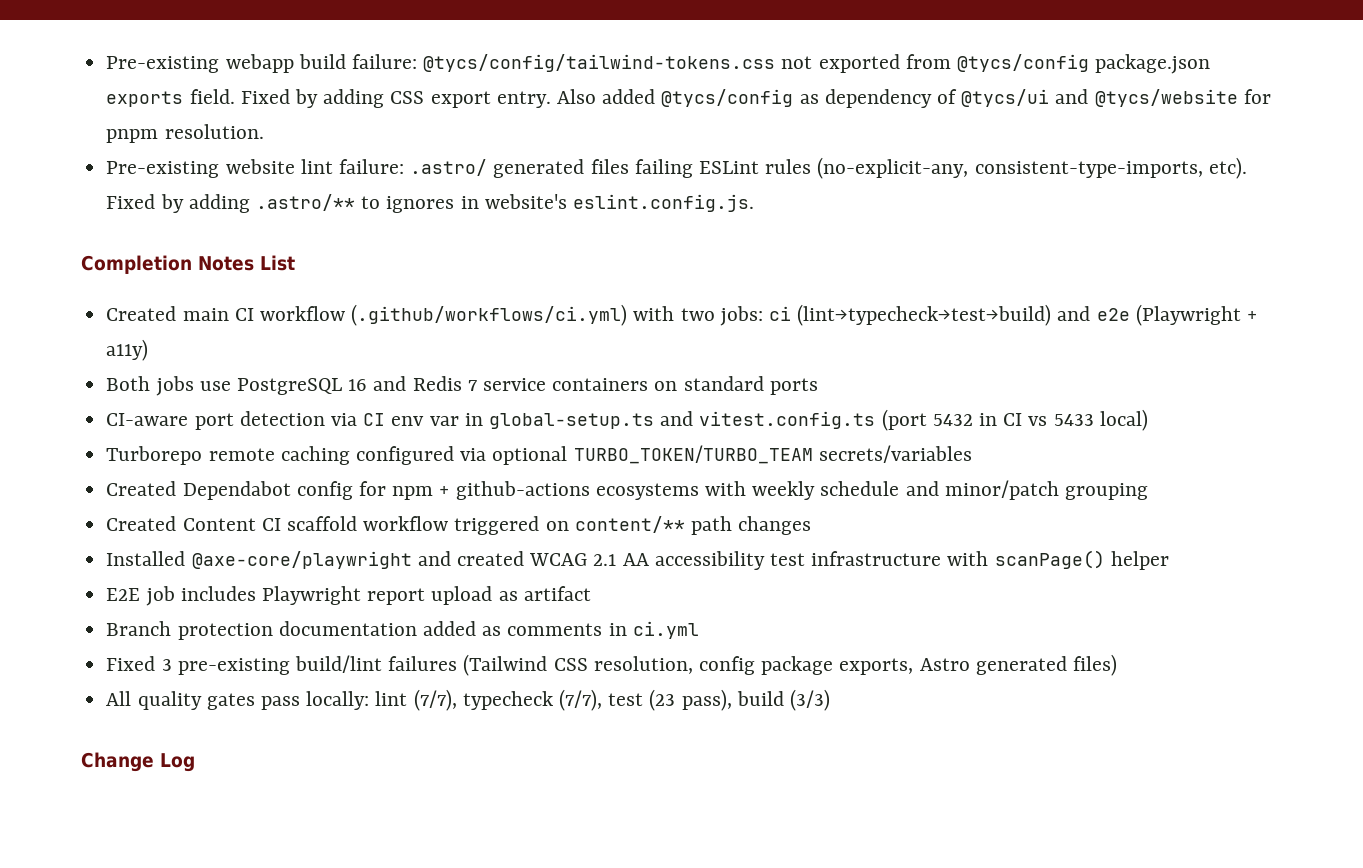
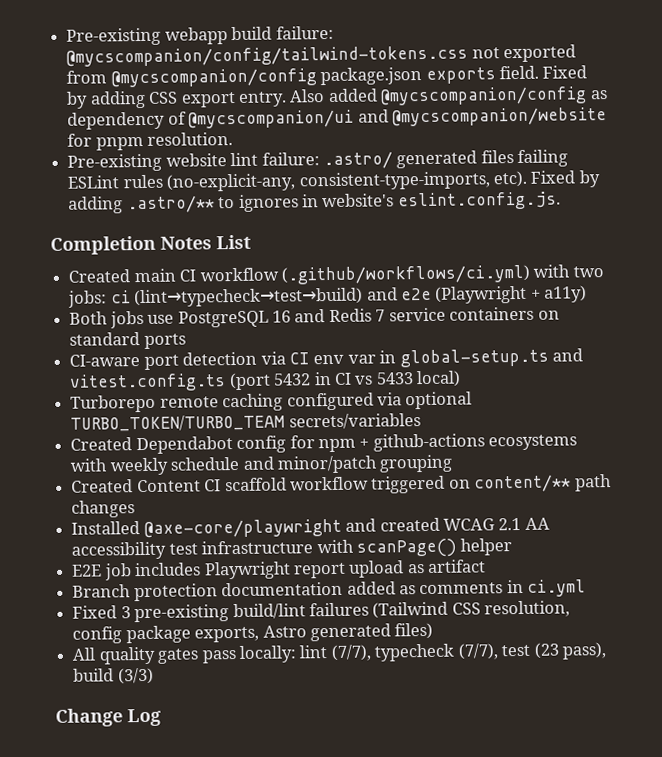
- Pre-existing webapp build failure: @tycs/config/tailwind-tokens.css not exported from @tycs/config package.json exports field.
+ Pre-existing webapp build failure: @mycscompanion/config/tailwind-tokens.css not exported from @mycscompanion/config package.json exports field.
- Also added @tycs/config as dependency of @tycs/ui and @tycs/website for pnpm resolution.
+ Also added @mycscompanion/config as dependency of @mycscompanion/ui and @mycscompanion/website for pnpm resolution.

